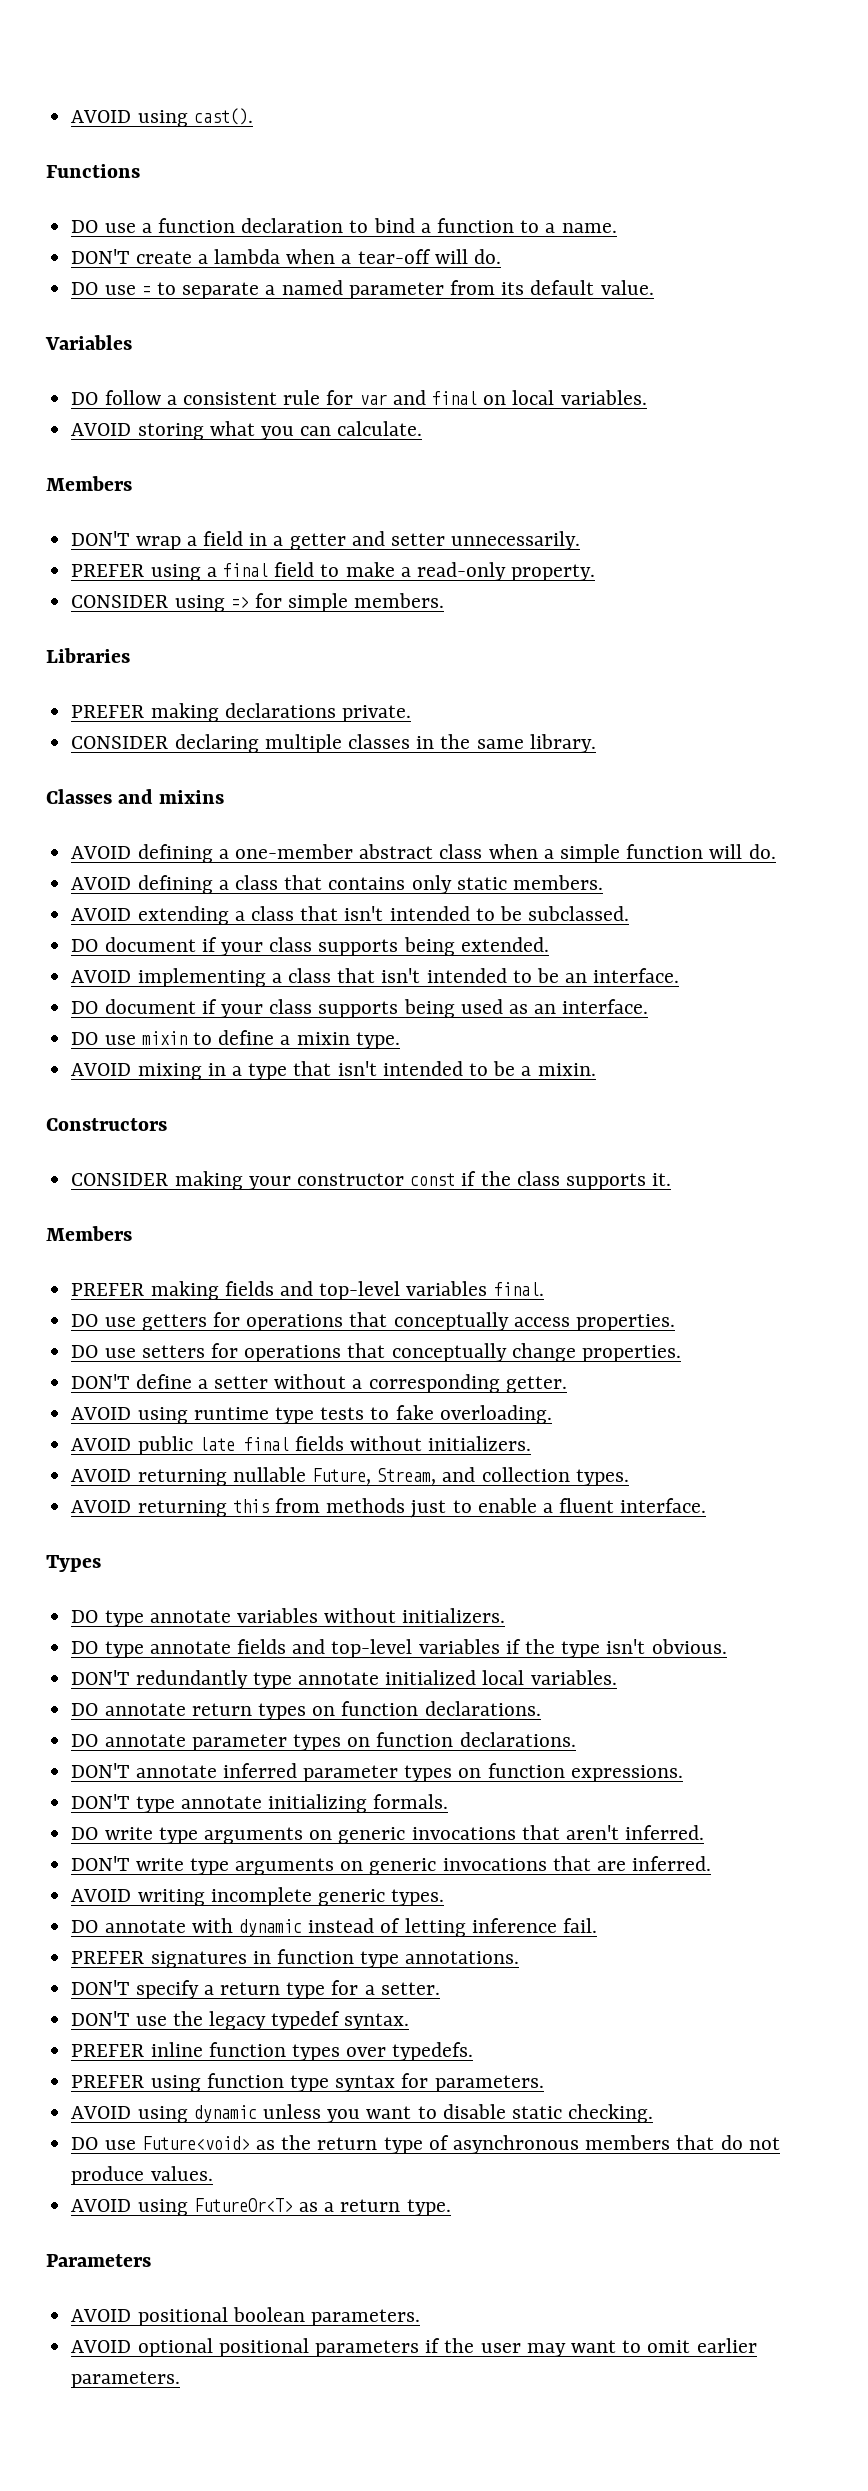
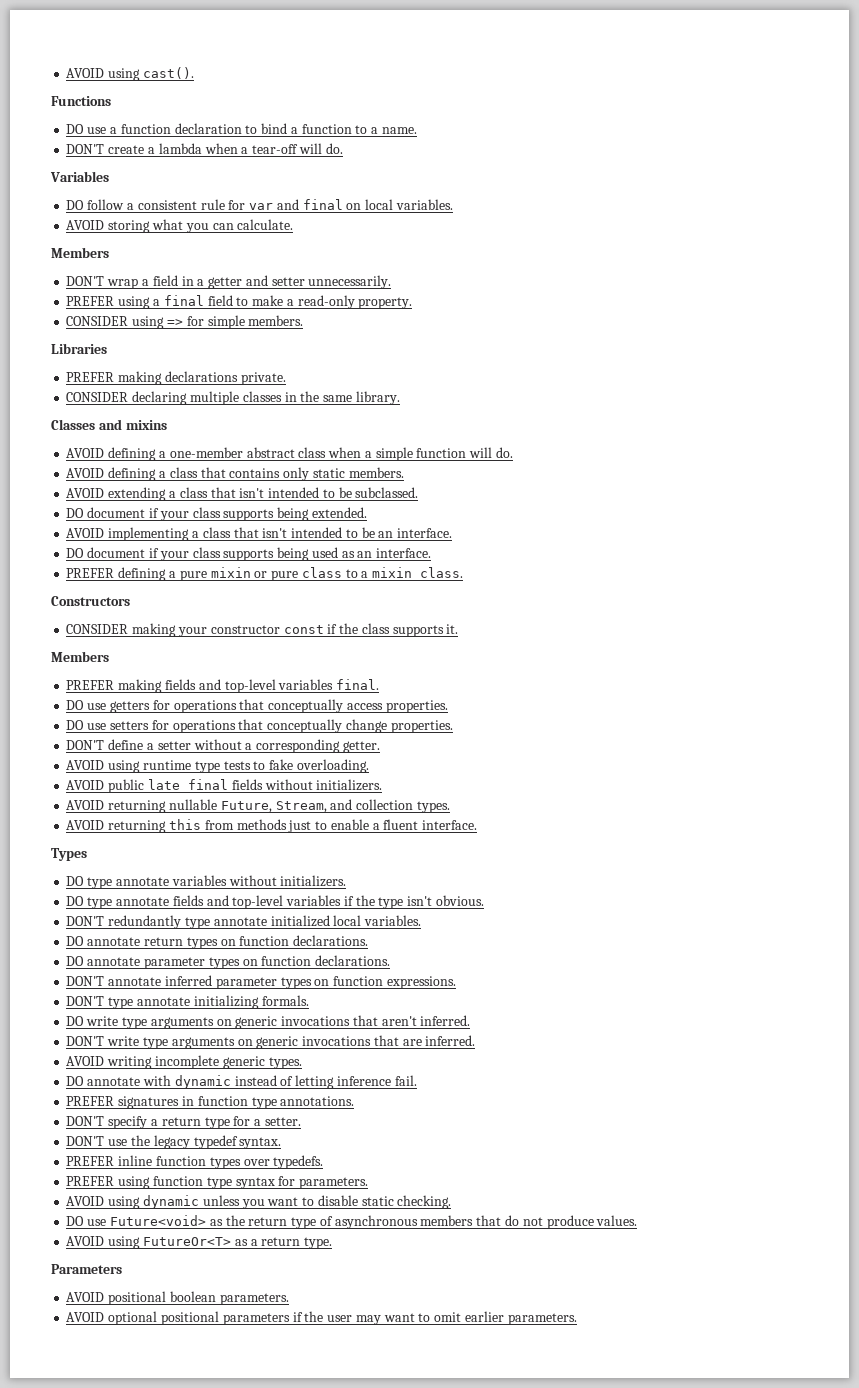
- DO use = to separate a named parameter from its default value.
- DO use mixin to define a mixin type.
- AVOID mixing in a type that isn't intended to be a mixin.
+ PREFER defining a pure mixin or pure class to a mixin class.

